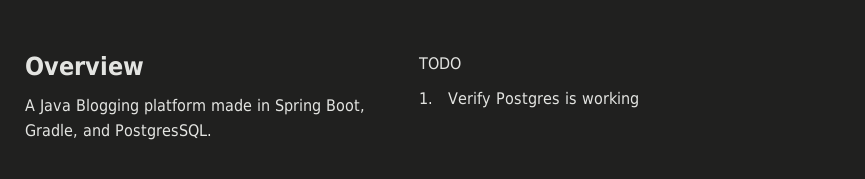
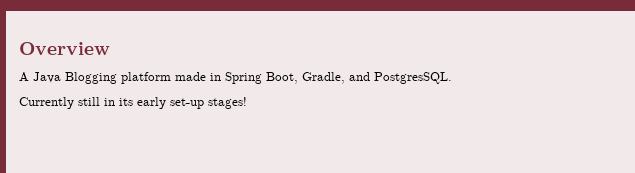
- TODO
- 1. Verify Postgres is working
+ Currently still in its early set-up stages!

